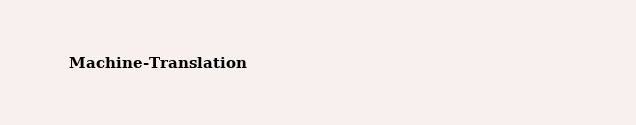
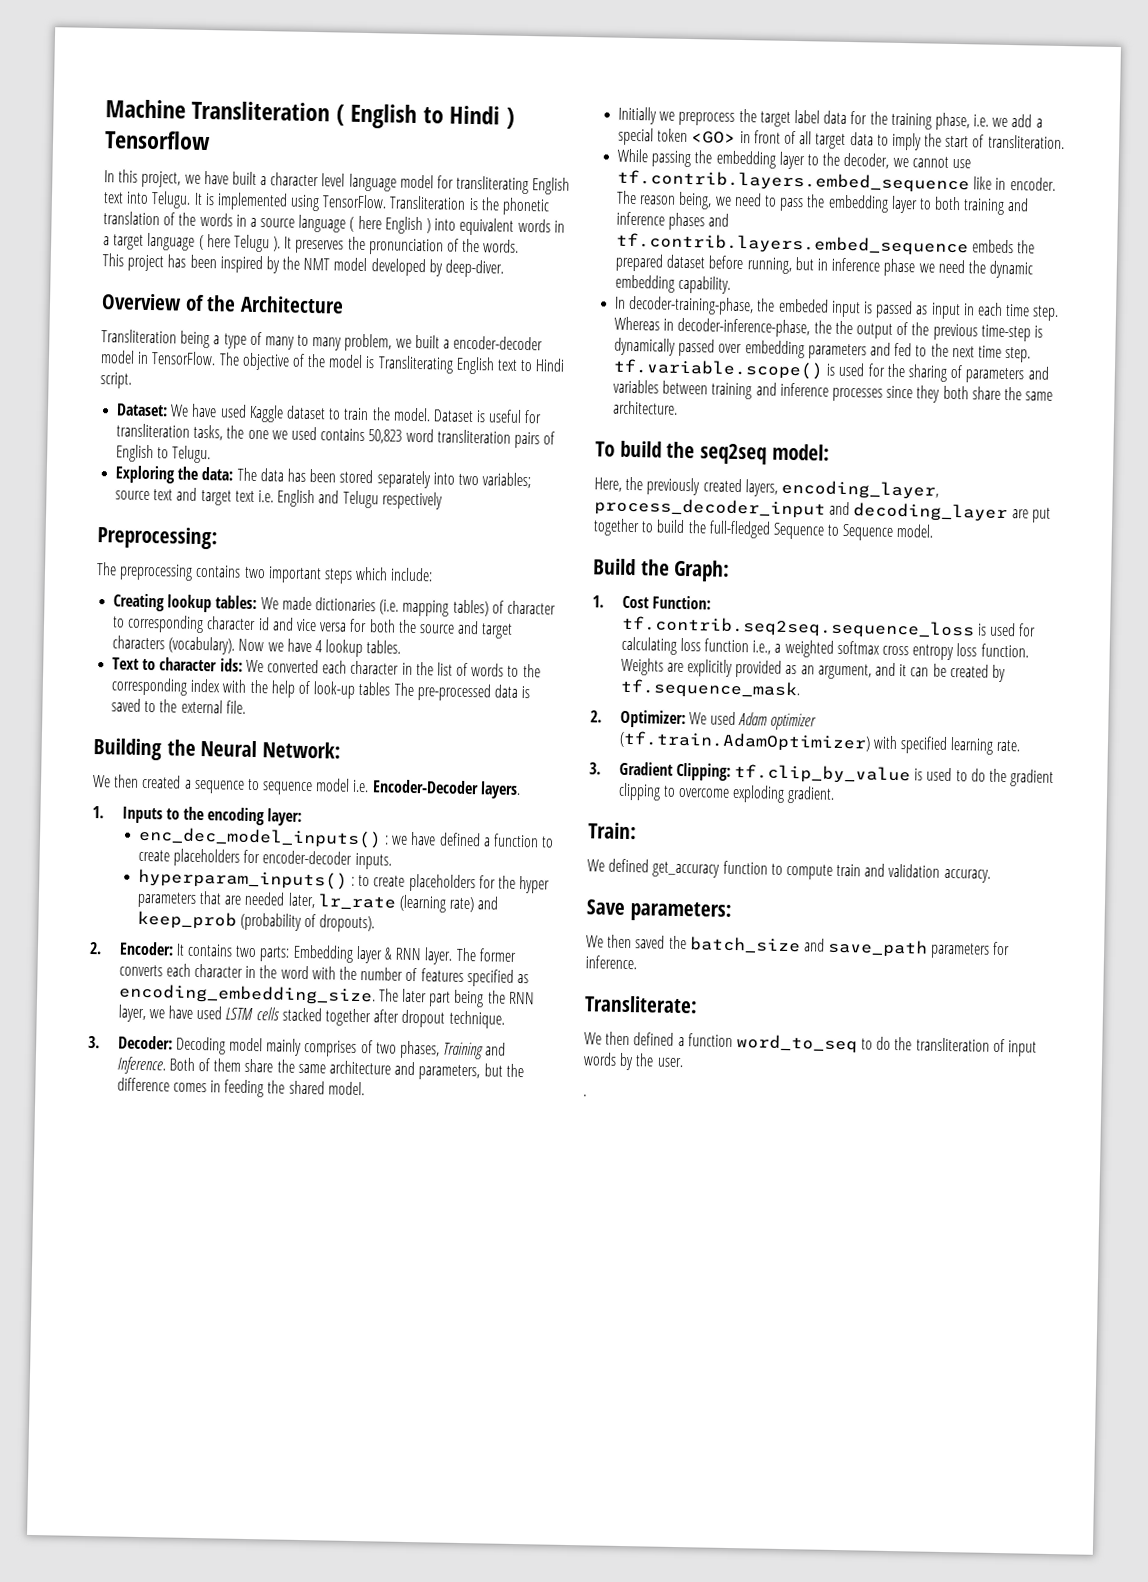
- Machine-Translation
+ Machine Transliteration ( English to Hindi ) Tensorflow
+ In this project, we have built a character level language model for transliterating English text into Telugu. It is implemented using TensorFlow. Transliteration is the phonetic translation of the words in a source language ( here English ) into equivalent words in a target language ( here Telugu ). It preserves the pronunciation of the words.
+ This project has been inspired by the NMT model developed by deep-diver.
+ Overview of the Architecture
+ Transliteration being a type of many to many problem, we built a encoder-decoder model in TensorFlow. The objective of the model is Transliterating English text to Hindi script.
+ Dataset: We have used Kaggle dataset to train the model. Dataset is useful for transliteration tasks, the one we used contains 50,823 word transliteration pairs of English to Telugu.
+ Exploring the data: The data has been stored separately into two variables; source text and target text i.e. English and Telugu respectively
+ Preprocessing:
+ The preprocessing contains two important steps which include:
+ Creating lookup tables: We made dictionaries (i.e. mapping tables) of character to corresponding character id and vice versa for both the source and target characters (vocabulary). Now we have 4 lookup tables.
+ Text to character ids: We converted each character in the list of words to the corresponding index with the help of look-up tables The pre-processed data is saved to the external file.
+ Building the Neural Network:
+ We then created a sequence to sequence model i.e. Encoder-Decoder layers.
+ 1. Inputs to the encoding layer:
+ enc_dec_model_inputs() : we have defined a function to create placeholders for encoder-decoder inputs.
+ hyperparam_inputs() : to create placeholders for the hyper parameters that are needed later, lr_rate (learning rate) and keep_prob (probability of dropouts).
+ 2. Encoder: It contains two parts: Embedding layer & RNN layer. The former converts each character in the word with the number of features specified as encoding_embedding_size. The later part being the RNN layer, we have used LSTM cells stacked together after dropout technique.
+ 3. Decoder: Decoding model mainly comprises of two phases, Training and Inference. Both of them share the same architecture and parameters, but the difference comes in feeding the shared model.
+ Initially we preprocess the target label data for the training phase, i.e. we add a special token <GO> in front of all target data to imply the start of transliteration.
+ While passing the embedding layer to the decoder, we cannot use tf.contrib.layers.embed_sequence like in encoder. The reason being, we need to pass the embedding layer to both training and inference phases and tf.contrib.layers.embed_sequence embeds the prepared dataset before running, but in inference phase we need the dynamic embedding capability.
+ In decoder-training-phase, the embeded input is passed as input in each time step. Whereas in decoder-inference-phase, the the output of the previous time-step is dynamically passed over embedding parameters and fed to the next time step. tf.variable.scope() is used for the sharing of parameters and variables between training and inference processes since they both share the same architecture.
+ To build the seq2seq model:
+ Here, the previously created layers, encoding_layer, process_decoder_input and decoding_layer are put together to build the full-fledged Sequence to Sequence model.
+ Build the Graph:
+ 1. Cost Function: tf.contrib.seq2seq.sequence_loss is used for calculating loss function i.e., a weighted softmax cross entropy loss function. Weights are explicitly provided as an argument, and it can be created by tf.sequence_mask.
+ 2. Optimizer: We used Adam optimizer (tf.train.AdamOptimizer) with specified learning rate.
+ 3. Gradient Clipping: tf.clip_by_value is used to do the gradient clipping to overcome exploding gradient.
+ Train:
+ We defined get_accuracy function to compute train and validation accuracy.
+ Save parameters:
+ We then saved the batch_size and save_path parameters for inference.
+ Transliterate:
+ We then defined a function word_to_seq to do the transliteration of input words by the user.
+ .

